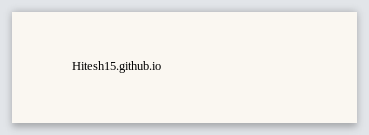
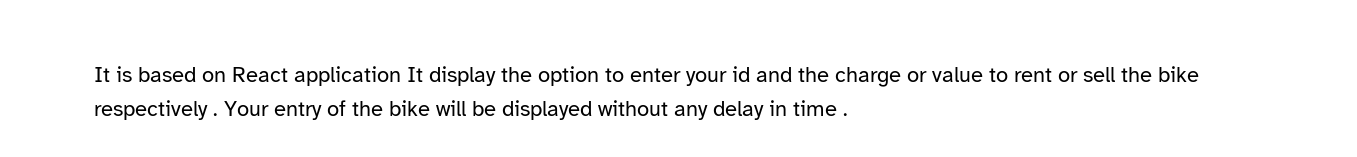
- Hitesh15.github.io
+ It is based on React application It display the option to enter your id and the charge or value to rent or sell the bike respectively . Your entry of the bike will be displayed without any delay in time .

